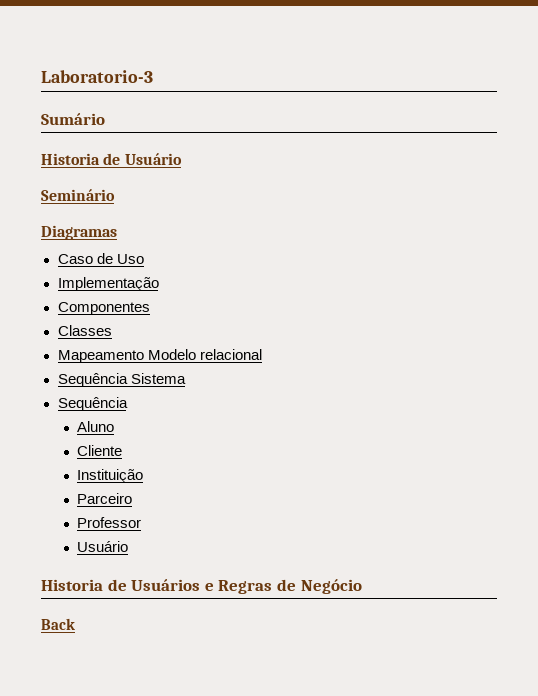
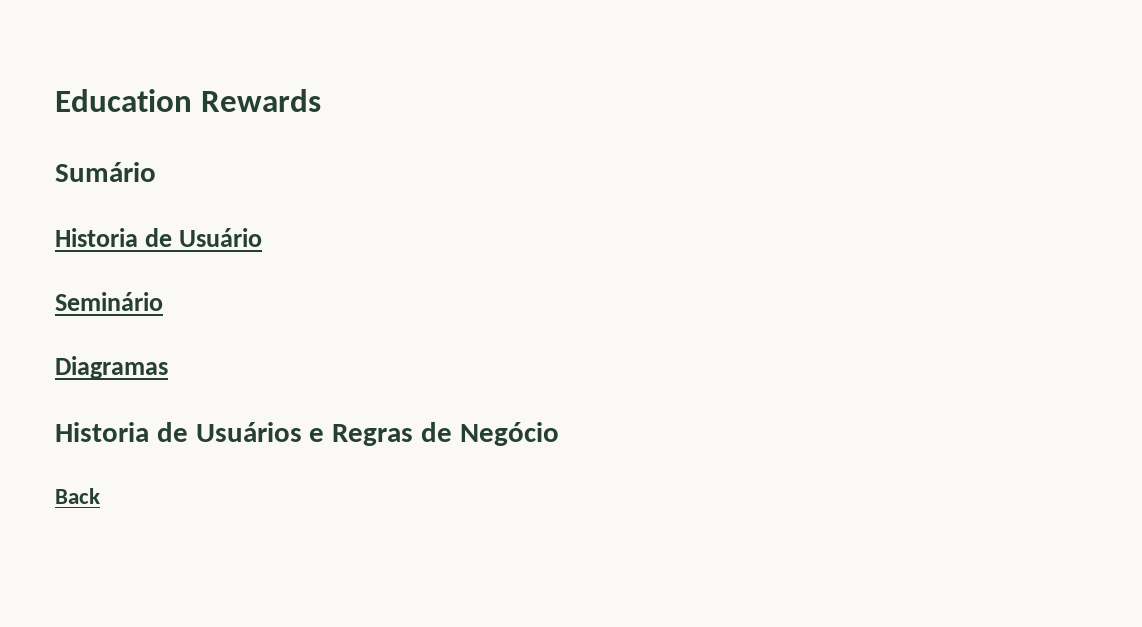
- Laboratorio-3
+ Education Rewards
- Caso de Uso
- Implementação
- Componentes
- Classes
- Mapeamento Modelo relacional
- Sequência Sistema
- Sequência
- Aluno
- Cliente
- Instituição
- Parceiro
- Professor
- Usuário

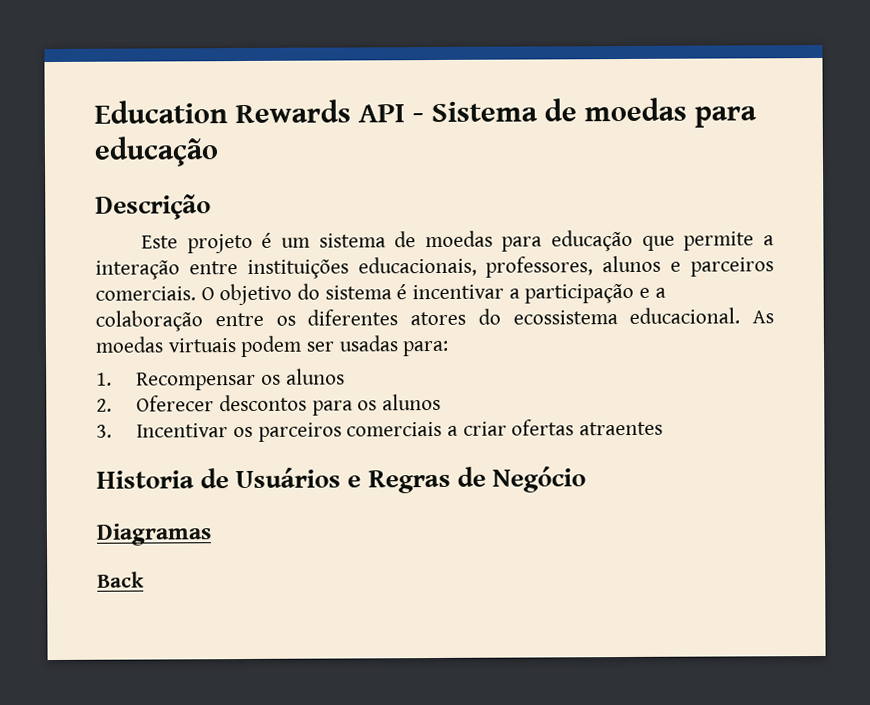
- Education Rewards
- Sumário
- Historia de Usuário
- Seminário
- Diagramas
+ Education Rewards API - Sistema de moedas para educação
+ Descrição
+ Este projeto é um sistema de moedas para educação que permite a interação entre instituições educacionais, professores, alunos e parceiros comerciais. O objetivo do sistema é incentivar a participação e a colaboração entre os diferentes atores do ecossistema educacional. As moedas virtuais podem ser usadas para:
+ 1. Recompensar os alunos
+ 2. Oferecer descontos para os alunos
+ 3. Incentivar os parceiros comerciais a criar ofertas atraentes
+ Diagramas

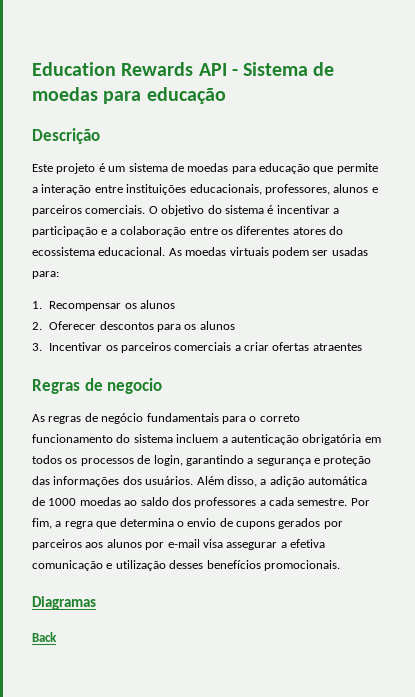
- Historia de Usuários e Regras de Negócio
+ Regras de negocio
+ As regras de negócio fundamentais para o correto funcionamento do sistema incluem a autenticação obrigatória em todos os processos de login, garantindo a segurança e proteção das informações dos usuários. Além disso, a adição automática de 1000 moedas ao saldo dos professores a cada semestre. Por fim, a regra que determina o envio de cupons gerados por parceiros aos alunos por e-mail visa assegurar a efetiva comunicação e utilização desses benefícios promocionais.

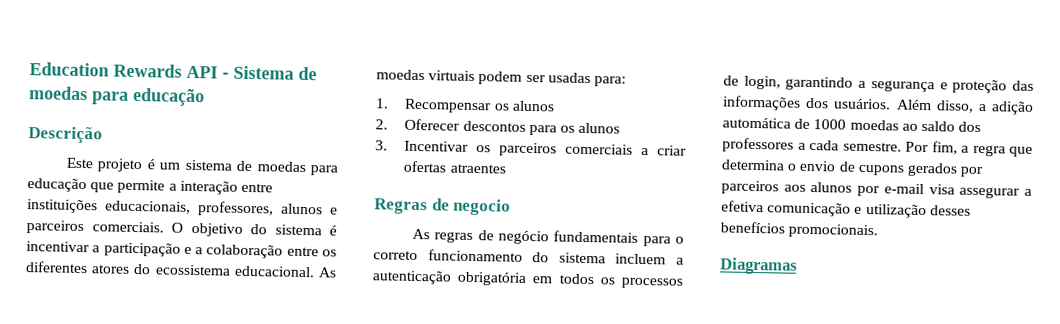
- Back

